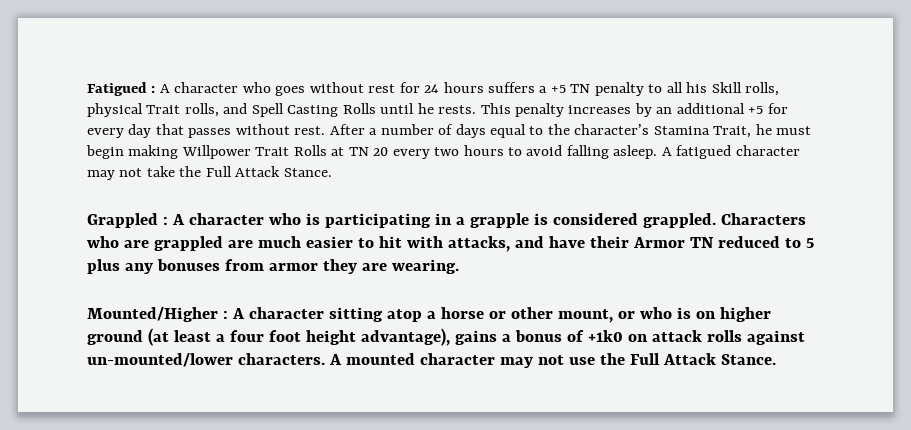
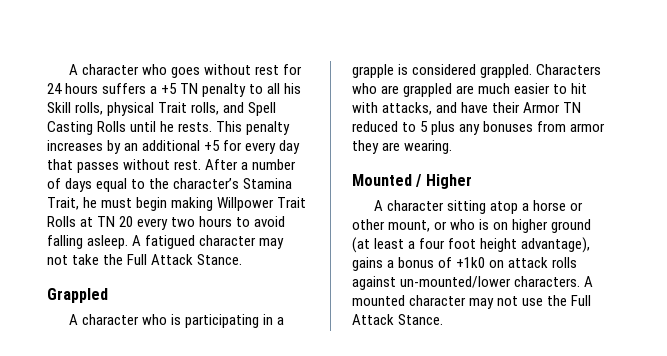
- Fatigued : A character who goes without rest for 24 hours suffers a +5 TN penalty to all his Skill rolls, physical Trait rolls, and Spell Casting Rolls until he rests.
+ A character who goes without rest for 24 hours suffers a +5 TN penalty to all his Skill rolls, physical Trait rolls, and Spell Casting Rolls until he rests.
- Grappled : A character who is participating in a grapple is considered grappled.
+ Grappled
+ A character who is participating in a grapple is considered grappled.
- Mounted/Higher : A character sitting atop a horse or other mount, or who is on higher ground (at least a four foot height advantage), gains a bonus of +1k0 on attack rolls against un-mounted/lower characters.
+ Mounted / Higher
+ A character sitting atop a horse or other mount, or who is on higher ground (at least a four foot height advantage), gains a bonus of +1k0 on attack rolls against un-mounted/lower characters.

